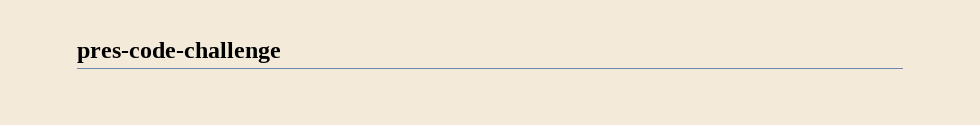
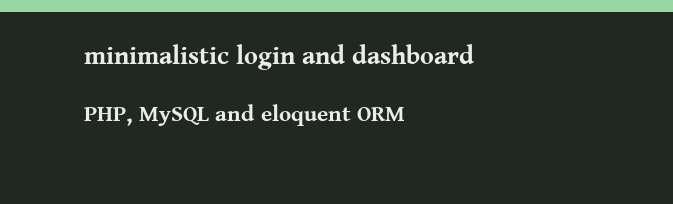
- pres-code-challenge
+ minimalistic login and dashboard
+ PHP, MySQL and eloquent ORM

